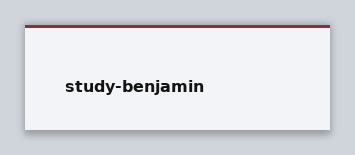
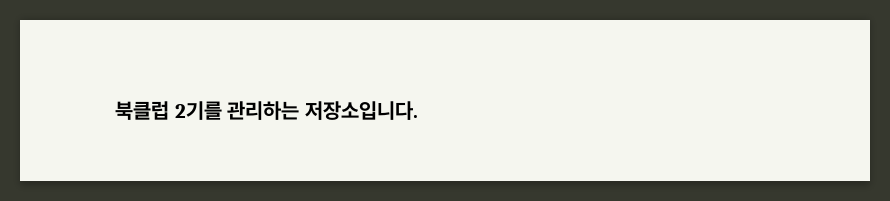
- study-benjamin
+ 북클럽 2기를 관리하는 저장소입니다.

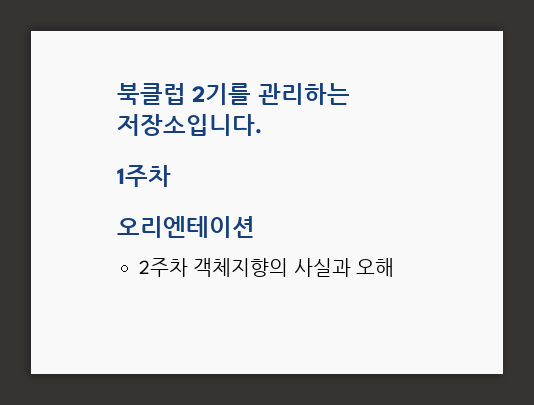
+ 1주차
+ 오리엔테이션
+ 2주차 객체지향의 사실과 오해

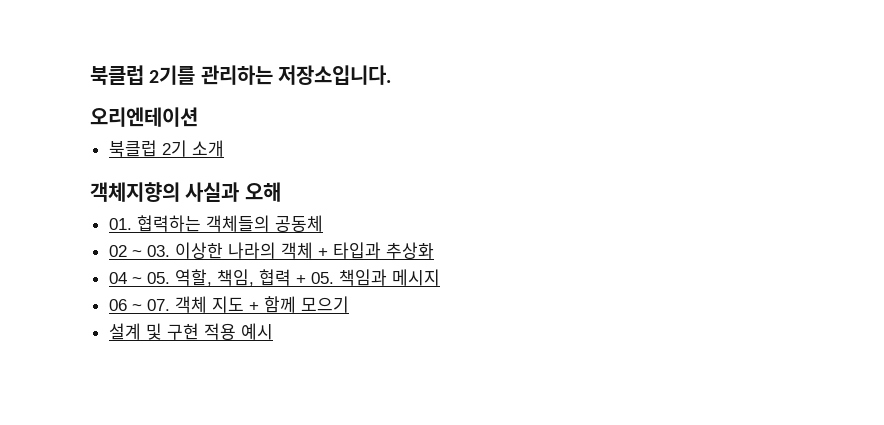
- 1주차
- 2주차 객체지향의 사실과 오해
+ 북클럽 2기 소개
+ 객체지향의 사실과 오해
+ 01. 협력하는 객체들의 공동체
+ 02 ~ 03. 이상한 나라의 객체 + 타입과 추상화
+ 04 ~ 05. 역할, 책임, 협력 + 05. 책임과 메시지
+ 06 ~ 07. 객체 지도 + 함께 모으기
+ 설계 및 구현 적용 예시

